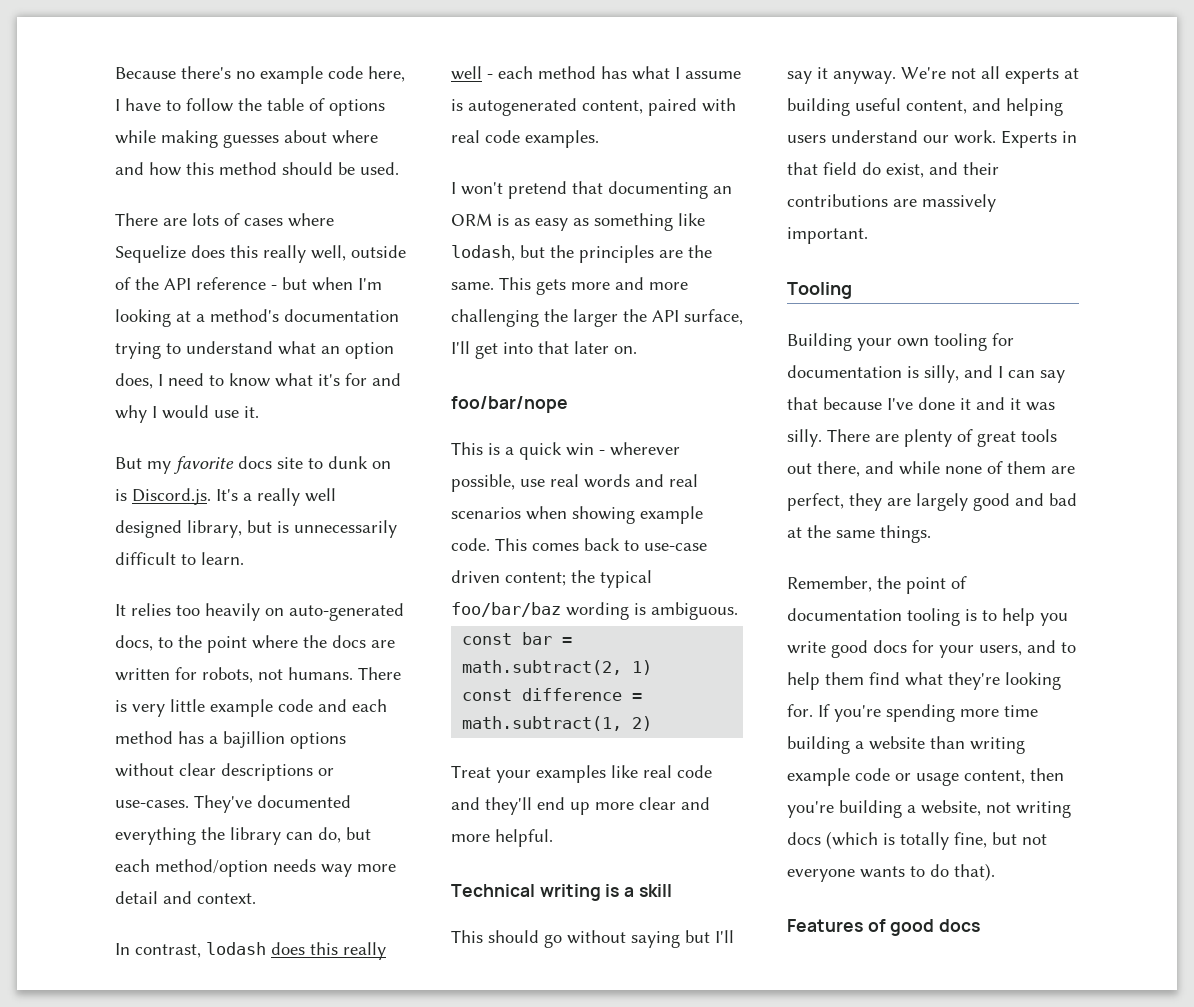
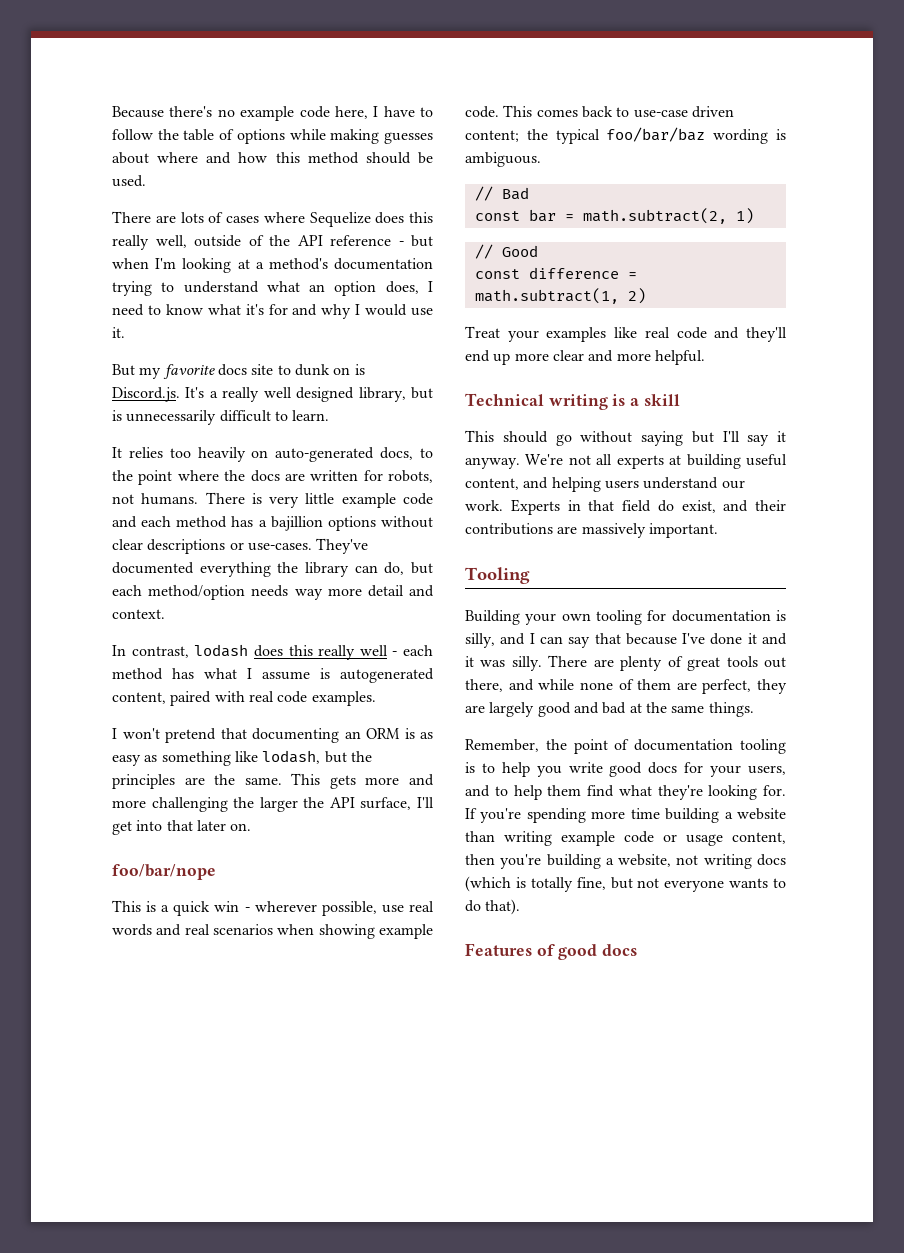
+ // Bad
+ // Good

